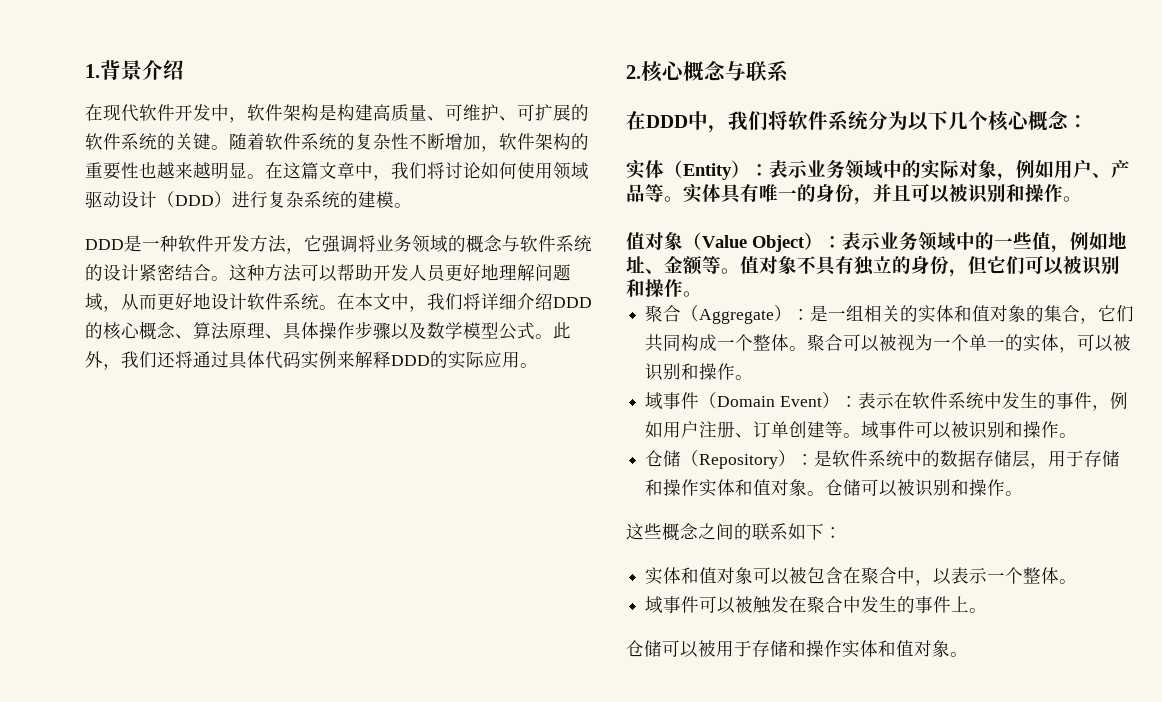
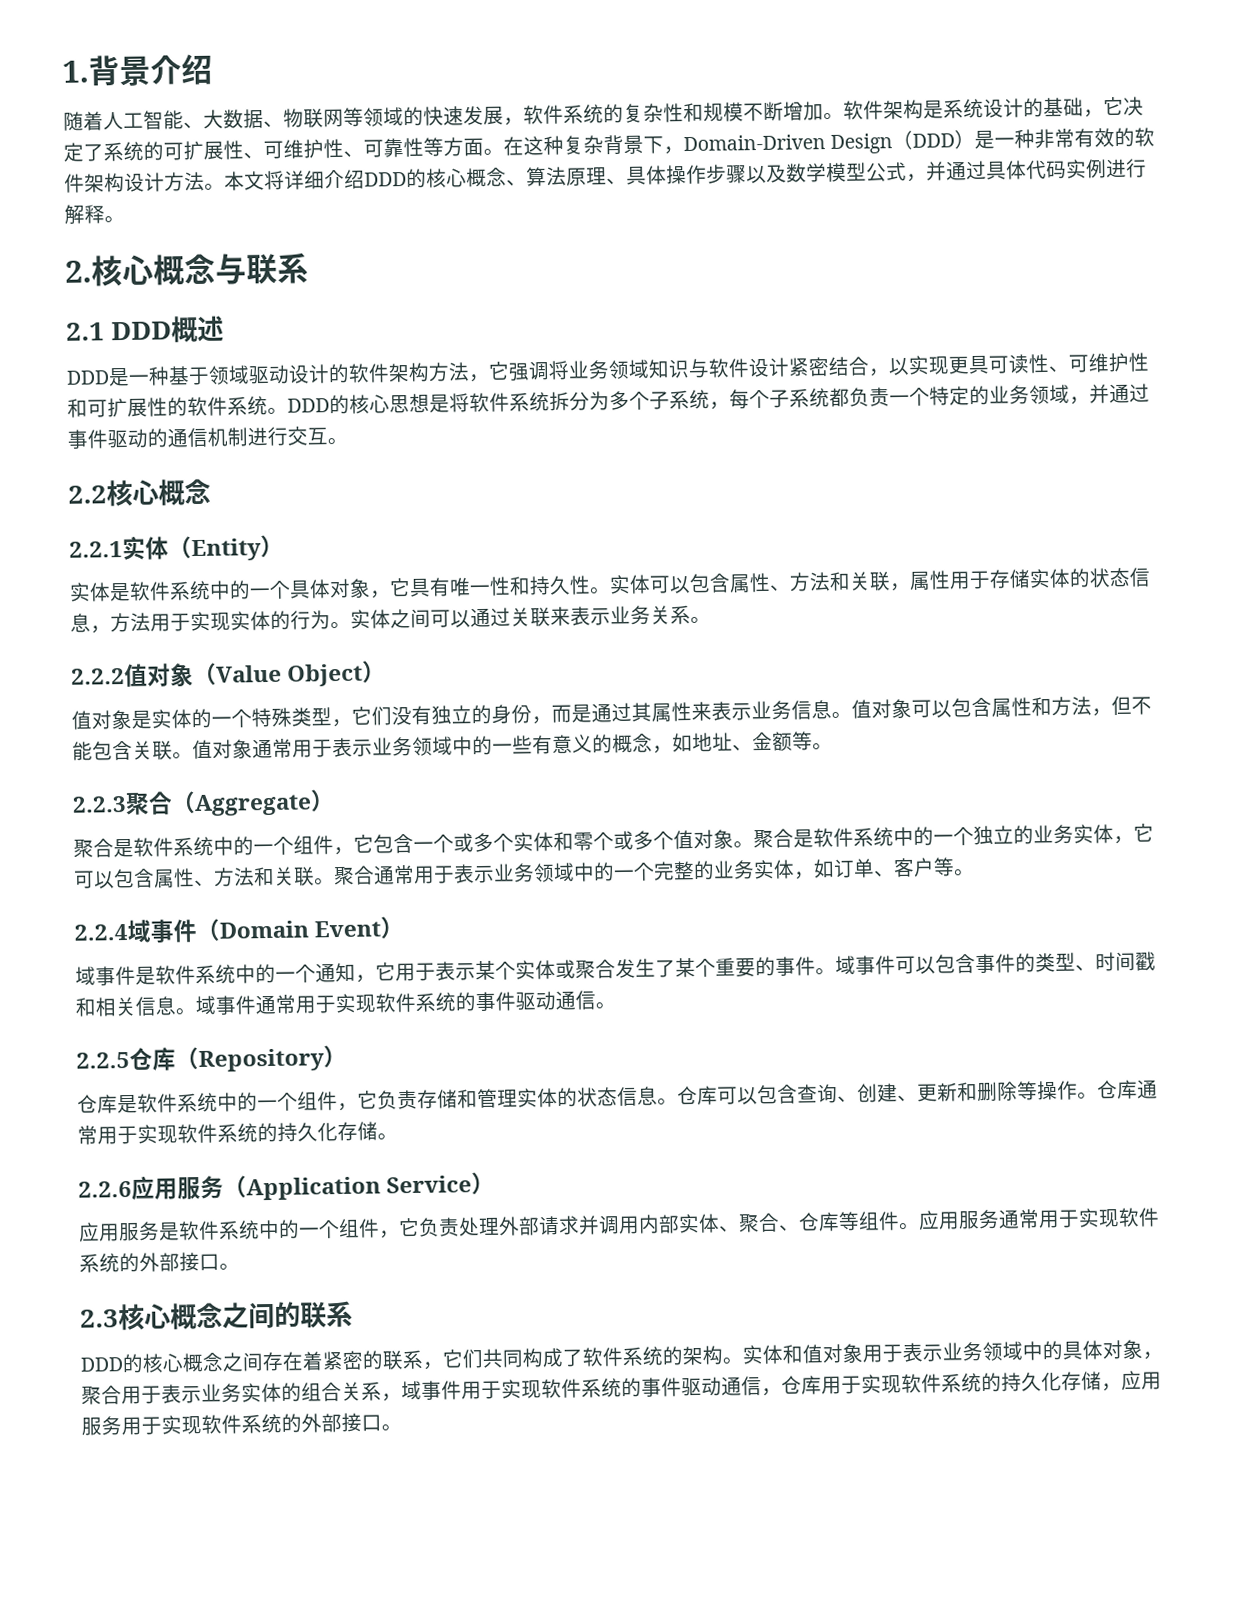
- 在现代软件开发中，软件架构是构建高质量、可维护、可扩展的软件系统的关键。随着软件系统的复杂性不断增加，软件架构的重要性也越来越明显。在这篇文章中，我们将讨论如何使用领域驱动设计（DDD）进行复杂系统的建模。
- DDD是一种软件开发方法，它强调将业务领域的概念与软件系统的设计紧密结合。这种方法可以帮助开发人员更好地理解问题域，从而更好地设计软件系统。在本文中，我们将详细介绍DDD的核心概念、算法原理、具体操作步骤以及数学模型公式。此外，我们还将通过具体代码实例来解释DDD的实际应用。
+ 随着人工智能、大数据、物联网等领域的快速发展，软件系统的复杂性和规模不断增加。软件架构是系统设计的基础，它决定了系统的可扩展性、可维护性、可靠性等方面。在这种复杂背景下，Domain-Driven Design（DDD）是一种非常有效的软件架构设计方法。本文将详细介绍DDD的核心概念、算法原理、具体操作步骤以及数学模型公式，并通过具体代码实例进行解释。
- 在DDD中，我们将软件系统分为以下几个核心概念：
- 实体（Entity）：表示业务领域中的实际对象，例如用户、产品等。实体具有唯一的身份，并且可以被识别和操作。
- 值对象（Value Object）：表示业务领域中的一些值，例如地址、金额等。值对象不具有独立的身份，但它们可以被识别和操作。
- 聚合（Aggregate）：是一组相关的实体和值对象的集合，它们共同构成一个整体。聚合可以被视为一个单一的实体，可以被识别和操作。
- 域事件（Domain Event）：表示在软件系统中发生的事件，例如用户注册、订单创建等。域事件可以被识别和操作。
- 仓储（Repository）：是软件系统中的数据存储层，用于存储和操作实体和值对象。仓储可以被识别和操作。
- 这些概念之间的联系如下：
- 实体和值对象可以被包含在聚合中，以表示一个整体。
- 域事件可以被触发在聚合中发生的事件上。
- 仓储可以被用于存储和操作实体和值对象。
+ 2.1 DDD概述
+ DDD是一种基于领域驱动设计的软件架构方法，它强调将业务领域知识与软件设计紧密结合，以实现更具可读性、可维护性和可扩展性的软件系统。DDD的核心思想是将软件系统拆分为多个子系统，每个子系统都负责一个特定的业务领域，并通过事件驱动的通信机制进行交互。
+ 2.2核心概念
+ 2.2.1实体（Entity）
+ 实体是软件系统中的一个具体对象，它具有唯一性和持久性。实体可以包含属性、方法和关联，属性用于存储实体的状态信息，方法用于实现实体的行为。实体之间可以通过关联来表示业务关系。
+ 2.2.2值对象（Value Object）
+ 值对象是实体的一个特殊类型，它们没有独立的身份，而是通过其属性来表示业务信息。值对象可以包含属性和方法，但不能包含关联。值对象通常用于表示业务领域中的一些有意义的概念，如地址、金额等。
+ 2.2.3聚合（Aggregate）
+ 聚合是软件系统中的一个组件，它包含一个或多个实体和零个或多个值对象。聚合是软件系统中的一个独立的业务实体，它可以包含属性、方法和关联。聚合通常用于表示业务领域中的一个完整的业务实体，如订单、客户等。
+ 2.2.4域事件（Domain Event）
+ 域事件是软件系统中的一个通知，它用于表示某个实体或聚合发生了某个重要的事件。域事件可以包含事件的类型、时间戳和相关信息。域事件通常用于实现软件系统的事件驱动通信。
+ 2.2.5仓库（Repository）
+ 仓库是软件系统中的一个组件，它负责存储和管理实体的状态信息。仓库可以包含查询、创建、更新和删除等操作。仓库通常用于实现软件系统的持久化存储。
+ 2.2.6应用服务（Application Service）
+ 应用服务是软件系统中的一个组件，它负责处理外部请求并调用内部实体、聚合、仓库等组件。应用服务通常用于实现软件系统的外部接口。
+ 2.3核心概念之间的联系
+ DDD的核心概念之间存在着紧密的联系，它们共同构成了软件系统的架构。实体和值对象用于表示业务领域中的具体对象，聚合用于表示业务实体的组合关系，域事件用于实现软件系统的事件驱动通信，仓库用于实现软件系统的持久化存储，应用服务用于实现软件系统的外部接口。

